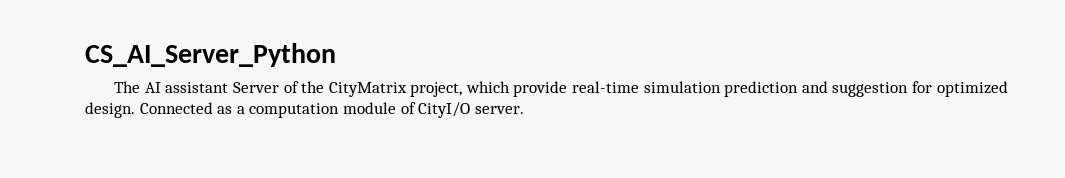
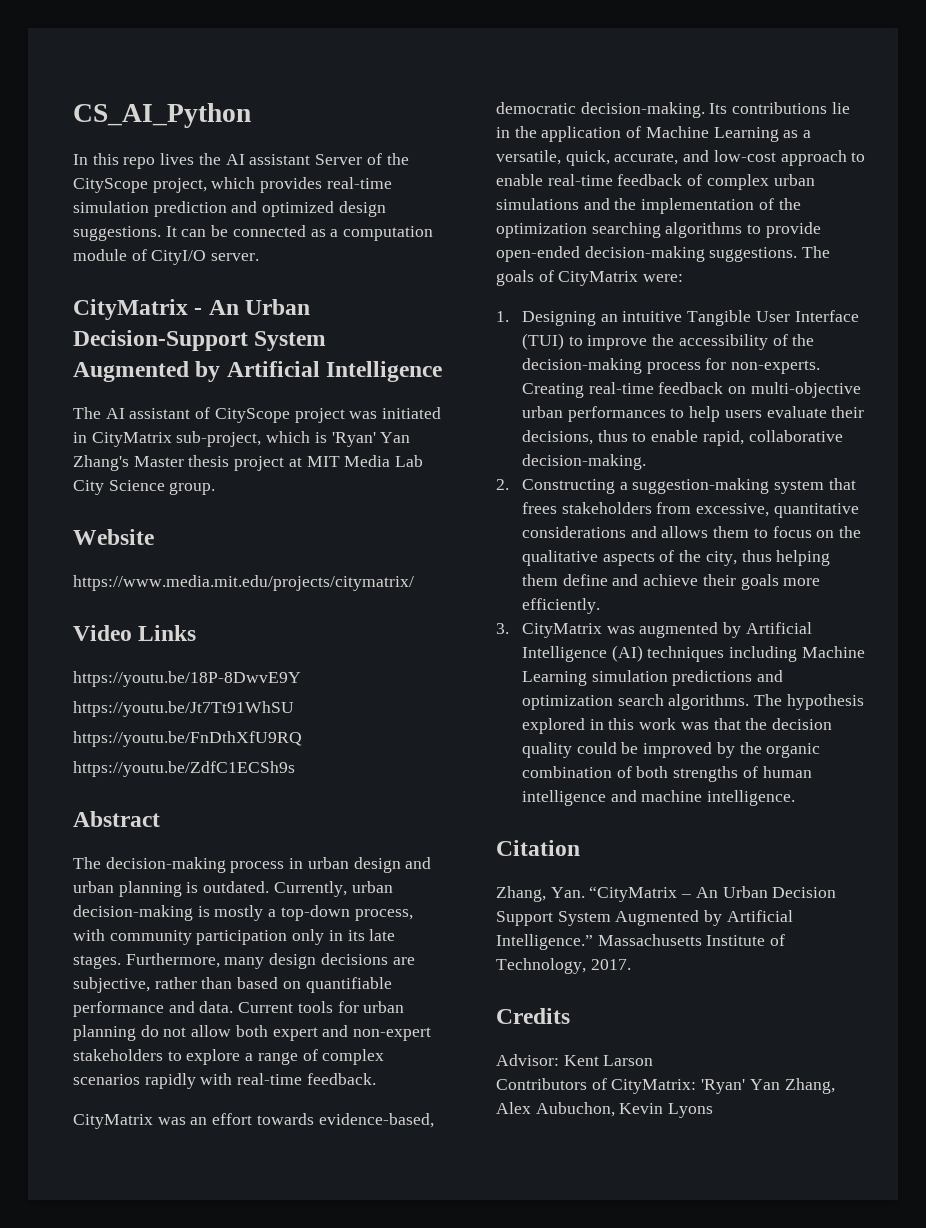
- CS_AI_Server_Python
- The AI assistant Server of the CityMatrix project, which provide real-time simulation prediction and suggestion for optimized design. Connected as a computation module of CityI/O server.
+ CS_AI_Python
+ In this repo lives the AI assistant Server of the CityScope project, which provides real-time simulation prediction and optimized design suggestions. It can be connected as a computation module of CityI/O server.
+ CityMatrix - An Urban Decision-Support System Augmented by Artificial Intelligence
+ The AI assistant of CityScope project was initiated in CityMatrix sub-project, which is 'Ryan' Yan Zhang's Master thesis project at MIT Media Lab City Science group.
+ Website
+ https://www.media.mit.edu/projects/citymatrix/
+ Video Links
+ https://youtu.be/18P-8DwvE9Y
+ https://youtu.be/Jt7Tt91WhSU
+ https://youtu.be/FnDthXfU9RQ
+ https://youtu.be/ZdfC1ECSh9s
+ Abstract
+ The decision-making process in urban design and urban planning is outdated. Currently, urban decision-making is mostly a top-down process, with community participation only in its late stages. Furthermore, many design decisions are subjective, rather than based on quantifiable performance and data. Current tools for urban planning do not allow both expert and non-expert stakeholders to explore a range of complex scenarios rapidly with real-time feedback.
+ CityMatrix was an effort towards evidence-based, democratic decision-making. Its contributions lie in the application of Machine Learning as a versatile, quick, accurate, and low-cost approach to enable real-time feedback of complex urban simulations and the implementation of the optimization searching algorithms to provide open-ended decision-making suggestions. The goals of CityMatrix were:
+ 1. Designing an intuitive Tangible User Interface (TUI) to improve the accessibility of the decision-making process for non-experts. Creating real-time feedback on multi-objective urban performances to help users evaluate their decisions, thus to enable rapid, collaborative decision-making.
+ 2. Constructing a suggestion-making system that frees stakeholders from excessive, quantitative considerations and allows them to focus on the qualitative aspects of the city, thus helping them define and achieve their goals more efficiently.
+ 3. CityMatrix was augmented by Artificial Intelligence (AI) techniques including Machine Learning simulation predictions and optimization search algorithms. The hypothesis explored in this work was that the decision quality could be improved by the organic combination of both strengths of human intelligence and machine intelligence.
+ Citation
+ Zhang, Yan. “CityMatrix – An Urban Decision Support System Augmented by Artificial Intelligence.” Massachusetts Institute of Technology, 2017.
+ Credits
+ Advisor: Kent Larson
+ Contributors of CityMatrix: 'Ryan' Yan Zhang, Alex Aubuchon, Kevin Lyons

